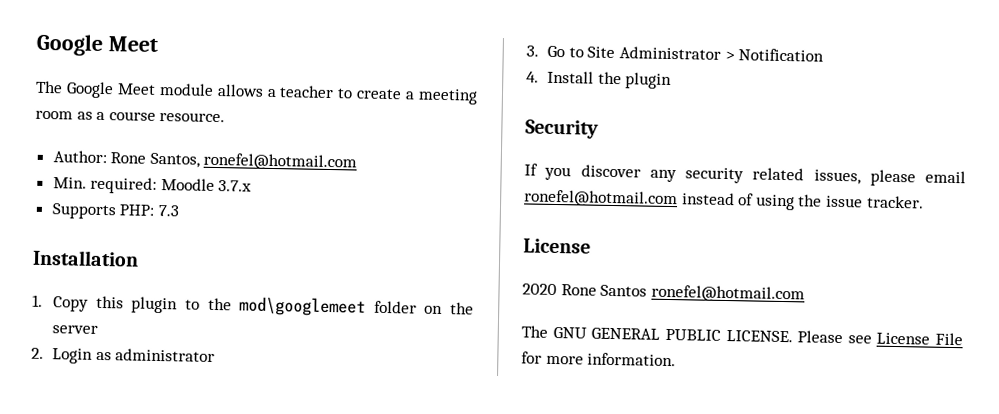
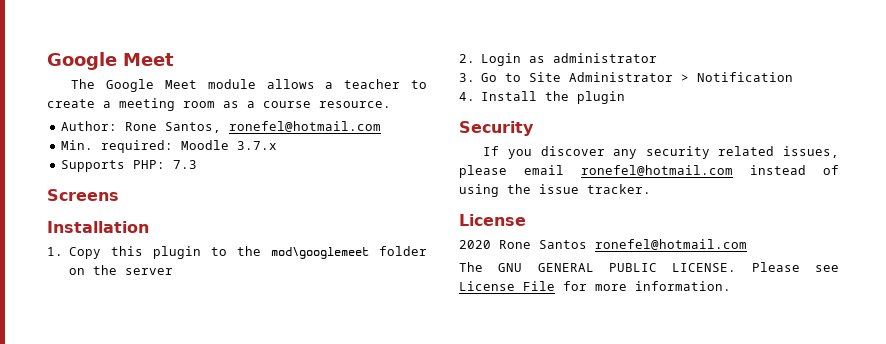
+ Screens

